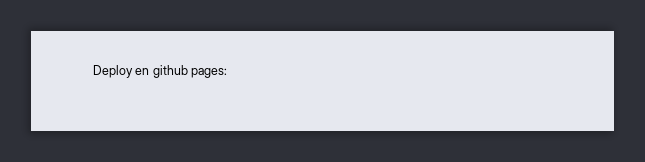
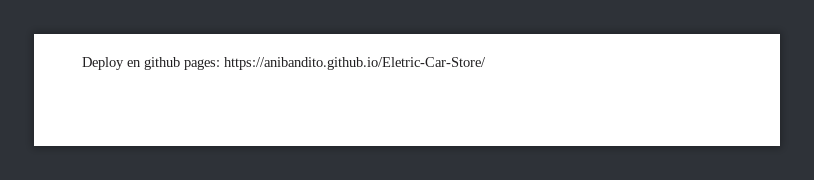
- Deploy en github pages:
+ Deploy en github pages: https://anibandito.github.io/Eletric-Car-Store/

